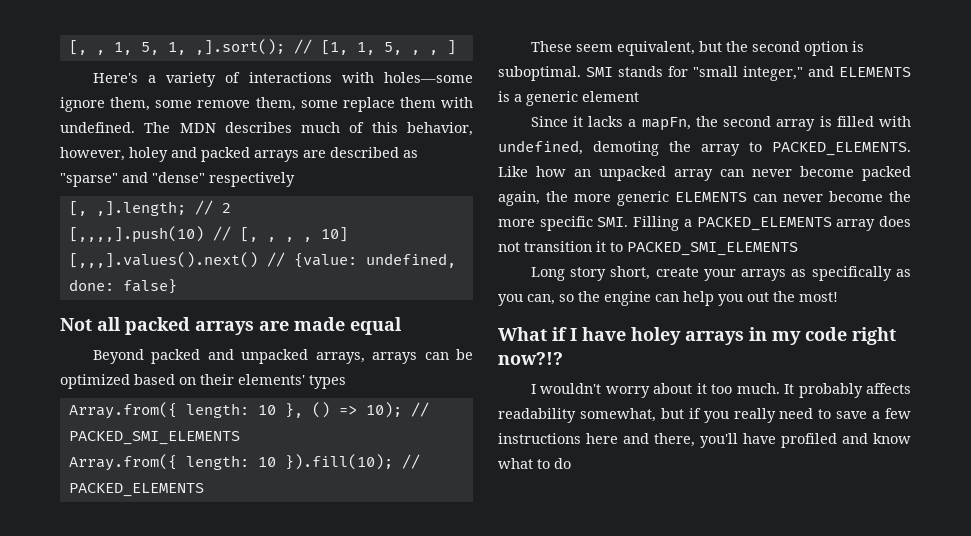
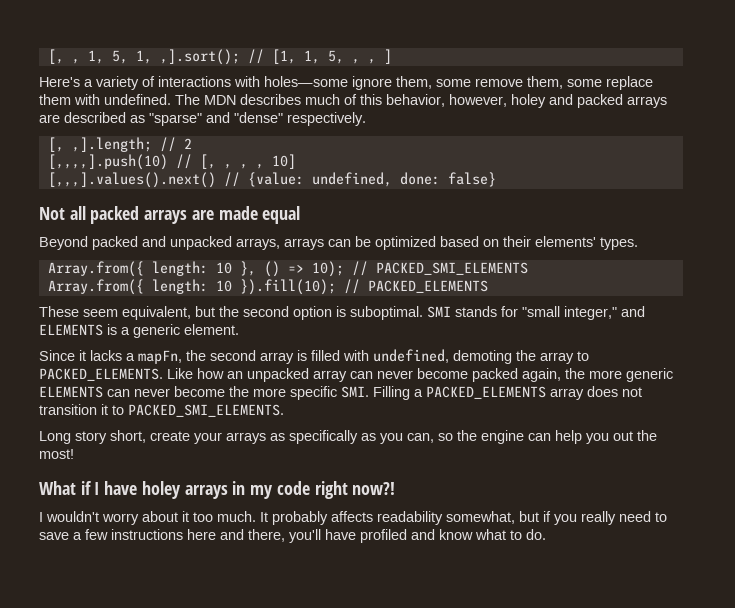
- The MDN describes much of this behavior, however, holey and packed arrays are described as "sparse" and "dense" respectively
+ The MDN describes much of this behavior, however, holey and packed arrays are described as "sparse" and "dense" respectively.
- Beyond packed and unpacked arrays, arrays can be optimized based on their elements' types
+ Beyond packed and unpacked arrays, arrays can be optimized based on their elements' types.
- SMI stands for "small integer," and ELEMENTS is a generic element
+ SMI stands for "small integer," and ELEMENTS is a generic element.
- Like how an unpacked array can never become packed again, the more generic ELEMENTS can never become the more specific SMI. Filling a PACKED_ELEMENTS array does not transition it to PACKED_SMI_ELEMENTS
+ Like how an unpacked array can never become packed again, the more generic ELEMENTS can never become the more specific SMI. Filling a PACKED_ELEMENTS array does not transition it to PACKED_SMI_ELEMENTS.
- What if I have holey arrays in my code right now?!?
+ What if I have holey arrays in my code right now?!
- It probably affects readability somewhat, but if you really need to save a few instructions here and there, you'll have profiled and know what to do
+ It probably affects readability somewhat, but if you really need to save a few instructions here and there, you'll have profiled and know what to do.

